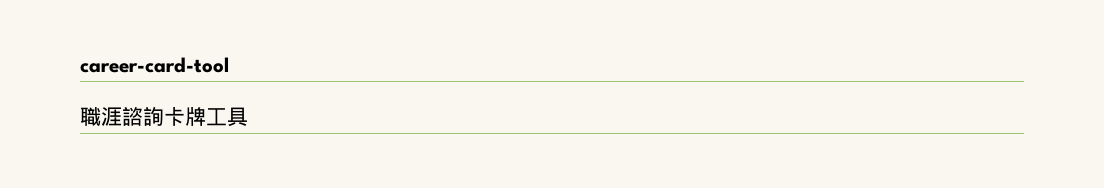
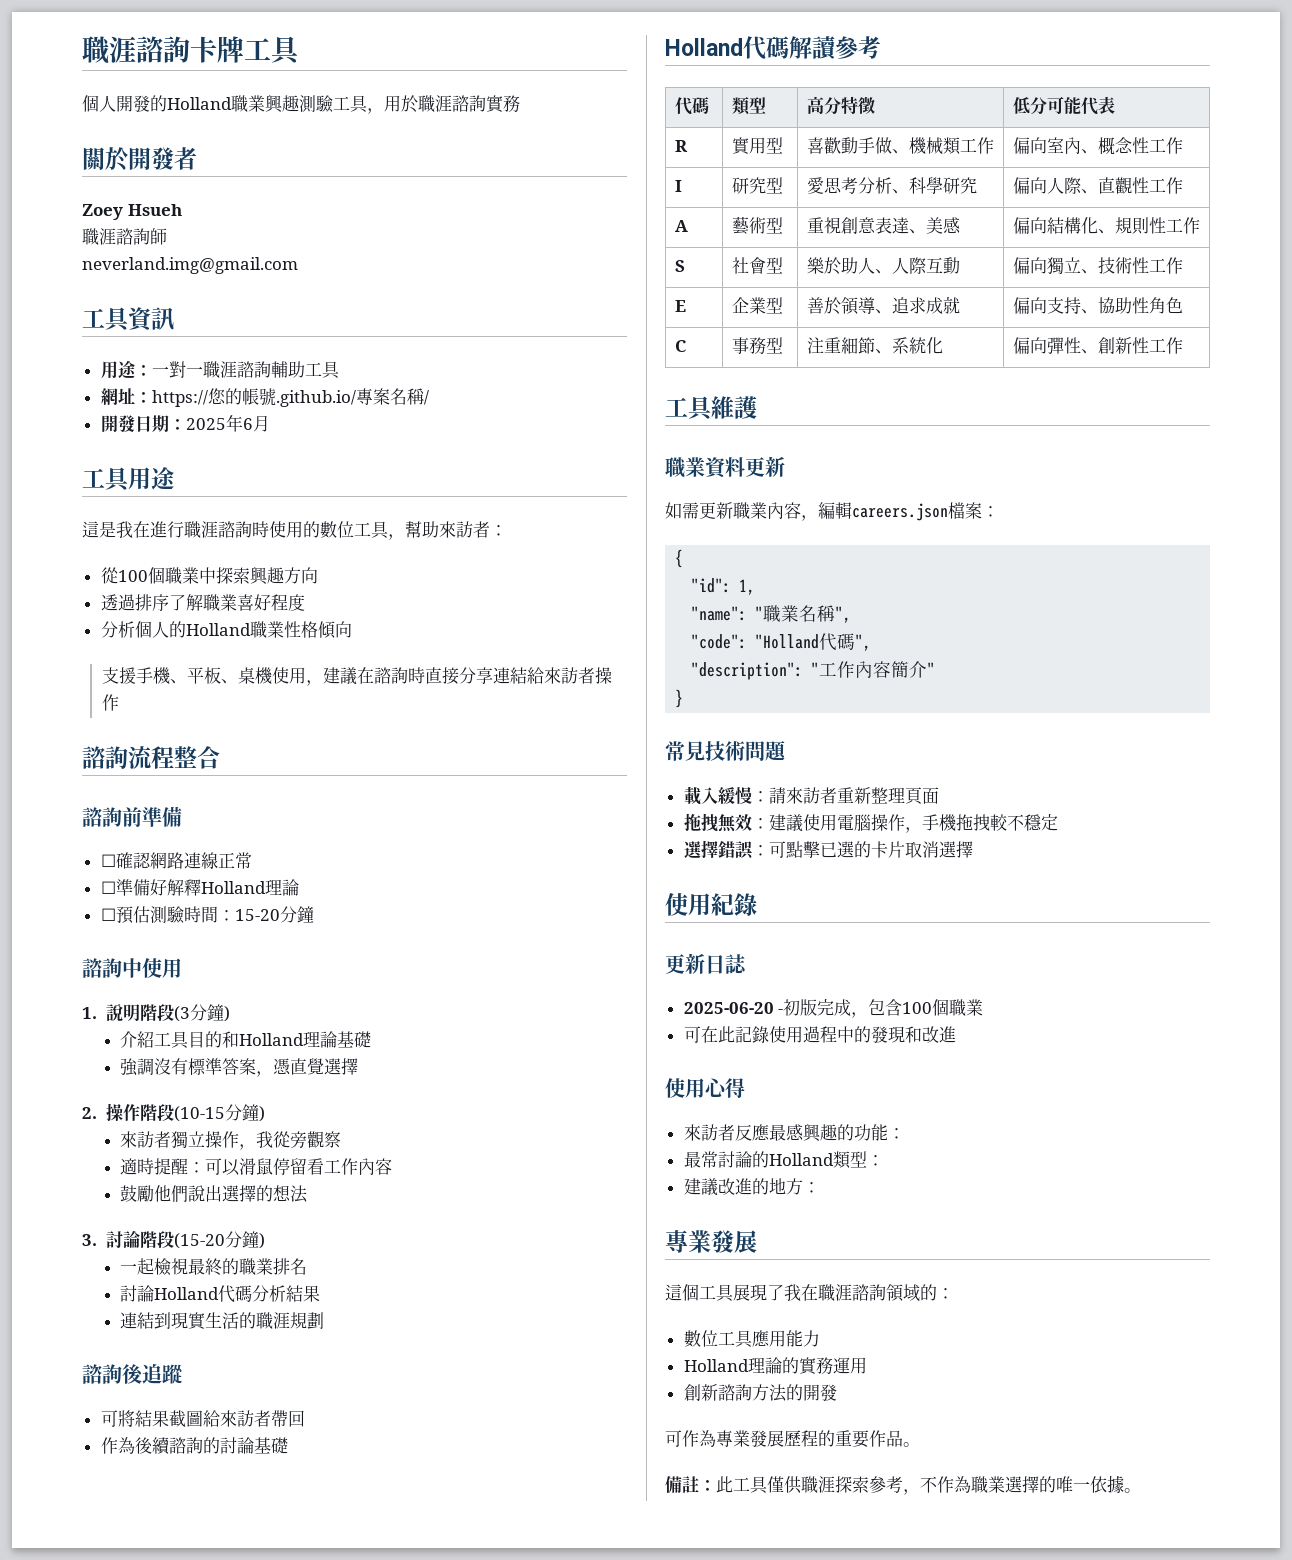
- career-card-tool
+ 個人開發的Holland職業興趣測驗工具，用於職涯諮詢實務
+ 關於開發者
+ Zoey Hsueh
+ 職涯諮詢師
+ neverland.img@gmail.com
+ 工具資訊
+ 用途：一對一職涯諮詢輔助工具
+ 網址：https://您的帳號.github.io/專案名稱/
+ 開發日期：2025年6月
+ 工具用途
+ 這是我在進行職涯諮詢時使用的數位工具，幫助來訪者：
+ 從100個職業中探索興趣方向
+ 透過排序了解職業喜好程度
+ 分析個人的Holland職業性格傾向
+ 支援手機、平板、桌機使用，建議在諮詢時直接分享連結給來訪者操作
+ 諮詢流程整合
+ 諮詢前準備
+ ☐確認網路連線正常
+ ☐準備好解釋Holland理論
+ ☐預估測驗時間：15-20分鐘
+ 諮詢中使用
+ 1.說明階段(3分鐘)
+ 介紹工具目的和Holland理論基礎
+ 強調沒有標準答案，憑直覺選擇
+ 2.操作階段(10-15分鐘)
+ 來訪者獨立操作，我從旁觀察
+ 適時提醒：可以滑鼠停留看工作內容
+ 鼓勵他們說出選擇的想法
+ 3.討論階段(15-20分鐘)
+ 一起檢視最終的職業排名
+ 討論Holland代碼分析結果
+ 連結到現實生活的職涯規劃
+ 諮詢後追蹤
+ 可將結果截圖給來訪者帶回
+ 作為後續諮詢的討論基礎
+ Holland代碼解讀參考
+ 代碼 | 類型 | 高分特徵 | 低分可能代表
+ R | 實用型 | 喜歡動手做、機械類工作 | 偏向室內、概念性工作
+ I | 研究型 | 愛思考分析、科學研究 | 偏向人際、直觀性工作
+ A | 藝術型 | 重視創意表達、美感 | 偏向結構化、規則性工作
+ S | 社會型 | 樂於助人、人際互動 | 偏向獨立、技術性工作
+ E | 企業型 | 善於領導、追求成就 | 偏向支持、協助性角色
+ C | 事務型 | 注重細節、系統化 | 偏向彈性、創新性工作
+ 工具維護
+ 職業資料更新
+ 如需更新職業內容，編輯careers.json檔案：
+ {
+ "id": 1,
+ "name": "職業名稱",
+ "code": "Holland代碼",
+ "description": "工作內容簡介"
+ }
+ 常見技術問題
+ 載入緩慢：請來訪者重新整理頁面
+ 拖拽無效：建議使用電腦操作，手機拖拽較不穩定
+ 選擇錯誤：可點擊已選的卡片取消選擇
+ 使用紀錄
+ 更新日誌
+ 2025-06-20 -初版完成，包含100個職業
+ 可在此記錄使用過程中的發現和改進
+ 使用心得
+ 來訪者反應最感興趣的功能：
+ 最常討論的Holland類型：
+ 建議改進的地方：
+ 專業發展
+ 這個工具展現了我在職涯諮詢領域的：
+ 數位工具應用能力
+ Holland理論的實務運用
+ 創新諮詢方法的開發
+ 可作為專業發展歷程的重要作品。
+ 備註：此工具僅供職涯探索參考，不作為職業選擇的唯一依據。

